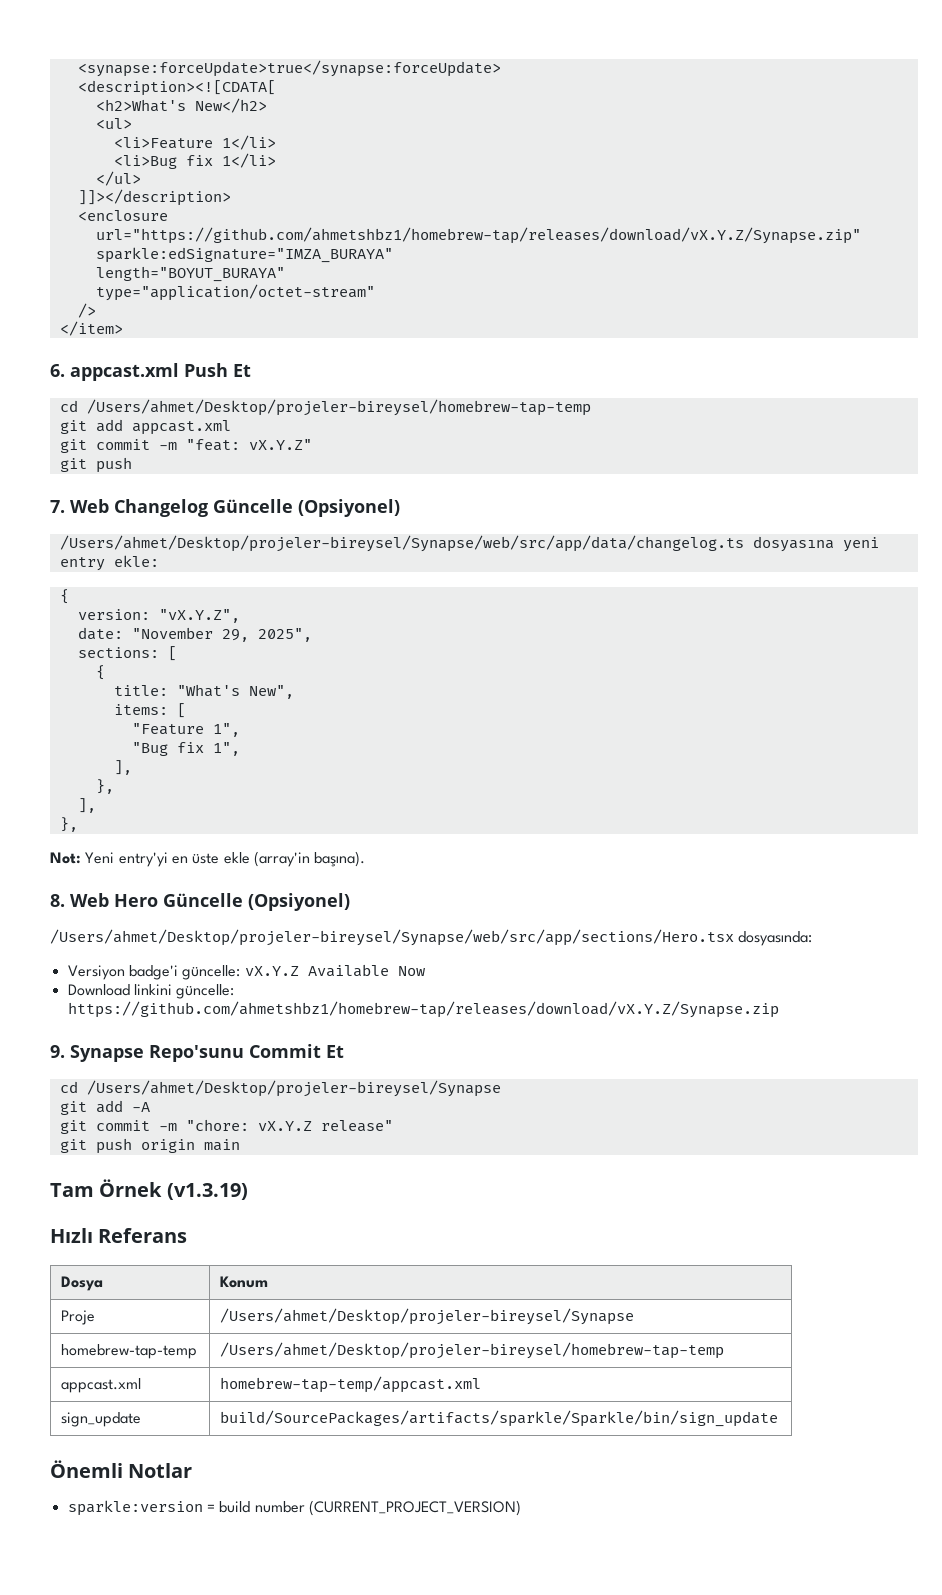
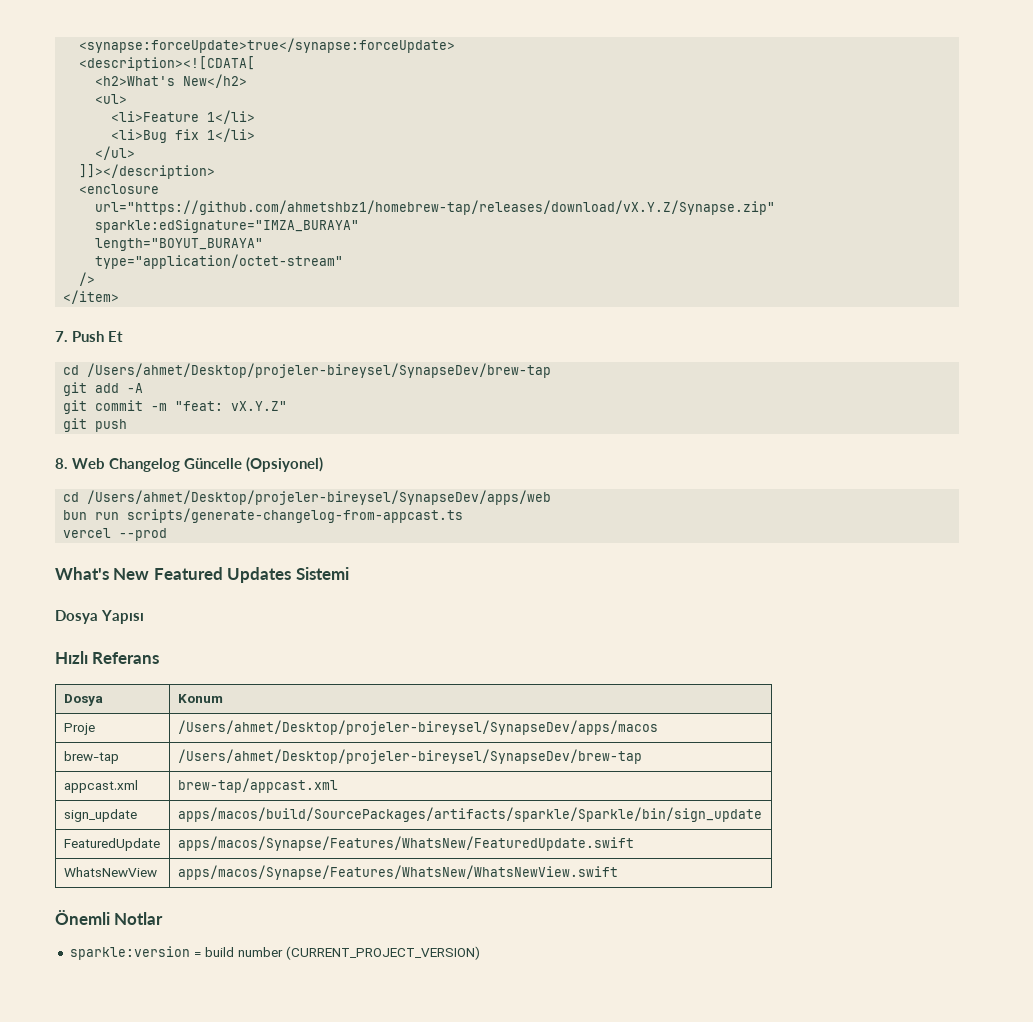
- 6. appcast.xml Push Et
+ 7. Push Et
- cd /Users/ahmet/Desktop/projeler-bireysel/homebrew-tap-temp
- git add appcast.xml
+ cd /Users/ahmet/Desktop/projeler-bireysel/SynapseDev/brew-tap
+ git add -A
- 7. Web Changelog Güncelle (Opsiyonel)
+ 8. Web Changelog Güncelle (Opsiyonel)
- /Users/ahmet/Desktop/projeler-bireysel/Synapse/web/src/app/data/changelog.ts dosyasına yeni entry ekle:
- {
- version: "vX.Y.Z",
- date: "November 29, 2025",
- sections: [
- {
- title: "What's New",
- items: [
- "Feature 1",
- "Bug fix 1",
- ],
- },
- ],
- },
- Not: Yeni entry'yi en üste ekle (array'in başına).
- 8. Web Hero Güncelle (Opsiyonel)
- /Users/ahmet/Desktop/projeler-bireysel/Synapse/web/src/app/sections/Hero.tsx dosyasında:
- Versiyon badge'i güncelle: vX.Y.Z Available Now
- Download linkini güncelle: https://github.com/ahmetshbz1/homebrew-tap/releases/download/vX.Y.Z/Synapse.zip
- 9. Synapse Repo'sunu Commit Et
- cd /Users/ahmet/Desktop/projeler-bireysel/Synapse
- git add -A
- git commit -m "chore: vX.Y.Z release"
- git push origin main
- Tam Örnek (v1.3.19)
+ cd /Users/ahmet/Desktop/projeler-bireysel/SynapseDev/apps/web
+ bun run scripts/generate-changelog-from-appcast.ts
+ vercel --prod
+ What's New Featured Updates Sistemi
+ Dosya Yapısı
- Proje | /Users/ahmet/Desktop/projeler-bireysel/Synapse
- homebrew-tap-temp | /Users/ahmet/Desktop/projeler-bireysel/homebrew-tap-temp
+ Proje | /Users/ahmet/Desktop/projeler-bireysel/SynapseDev/apps/macos
+ brew-tap | /Users/ahmet/Desktop/projeler-bireysel/SynapseDev/brew-tap
- appcast.xml | homebrew-tap-temp/appcast.xml
+ appcast.xml | brew-tap/appcast.xml
- sign_update | build/SourcePackages/artifacts/sparkle/Sparkle/bin/sign_update
+ sign_update | apps/macos/build/SourcePackages/artifacts/sparkle/Sparkle/bin/sign_update
+ FeaturedUpdate | apps/macos/Synapse/Features/WhatsNew/FeaturedUpdate.swift
+ WhatsNewView | apps/macos/Synapse/Features/WhatsNew/WhatsNewView.swift

